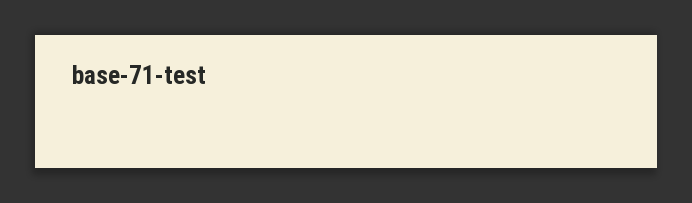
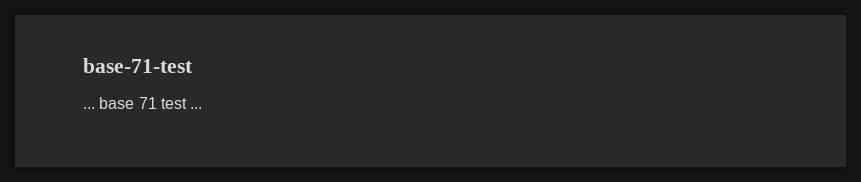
+ ... base 71 test ...

